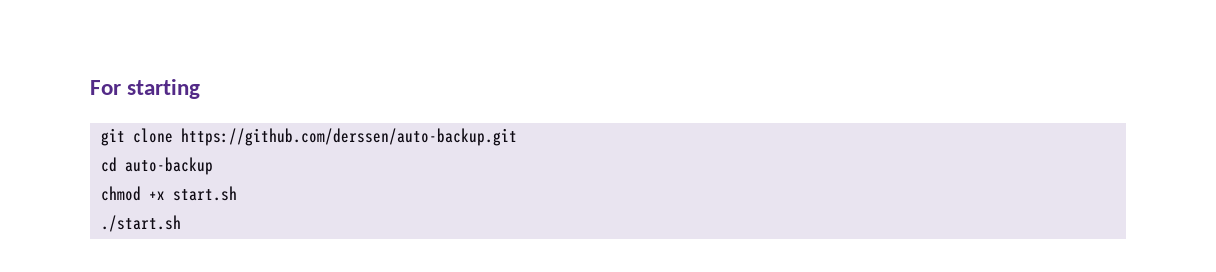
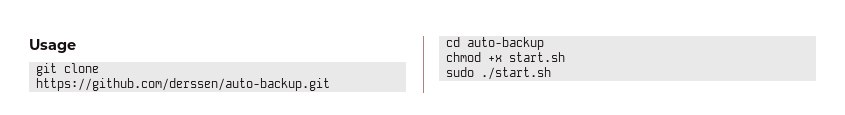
- For starting
+ Usage
- ./start.sh
+ sudo ./start.sh

